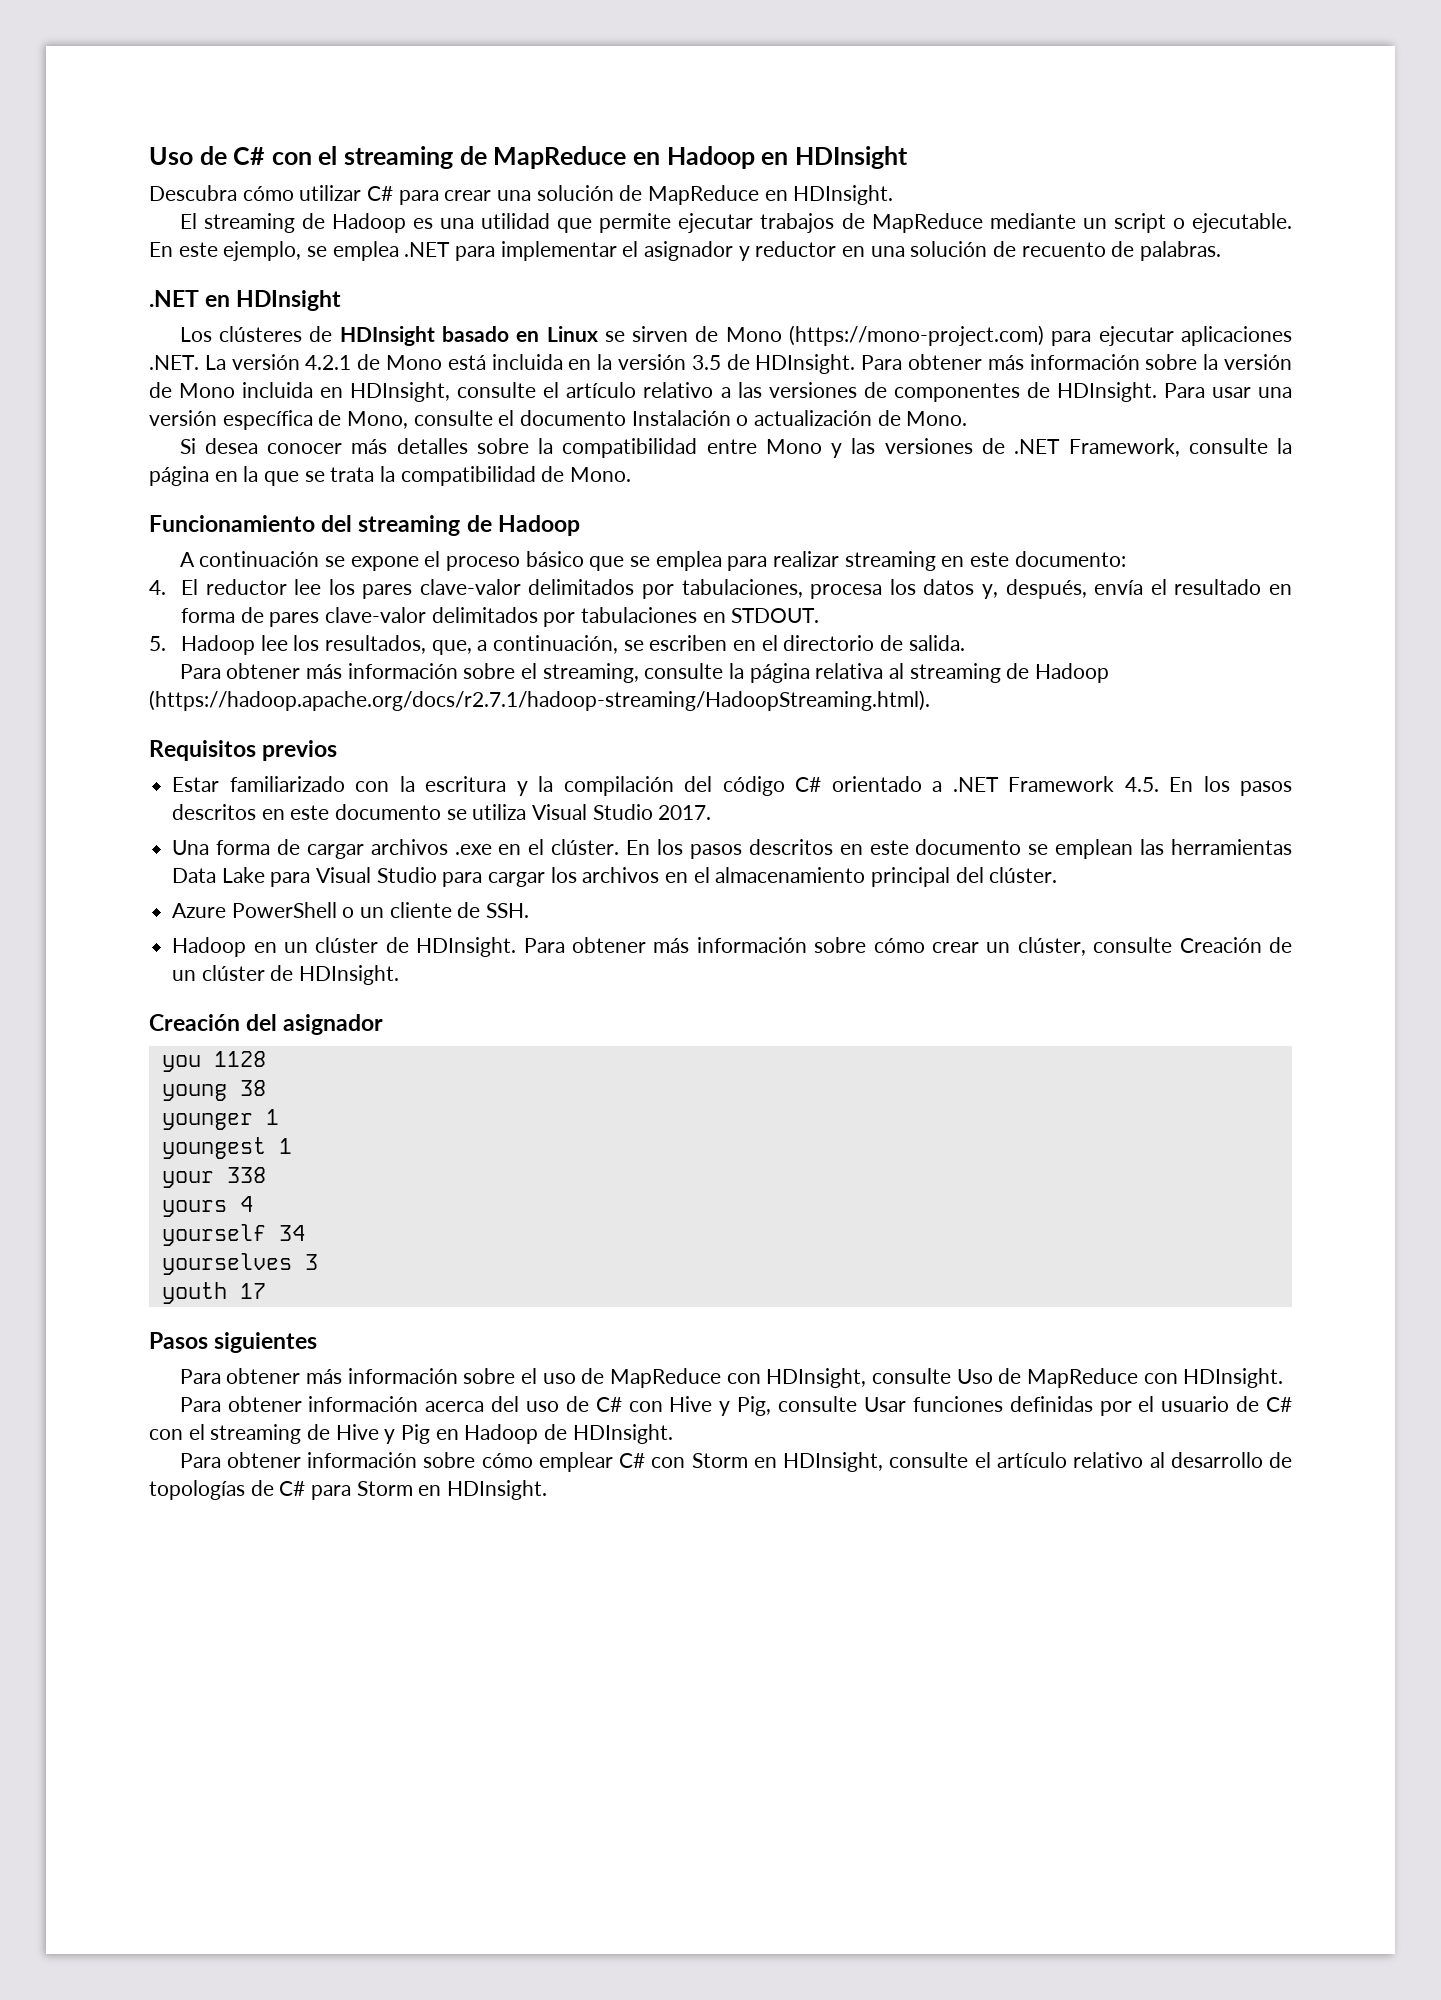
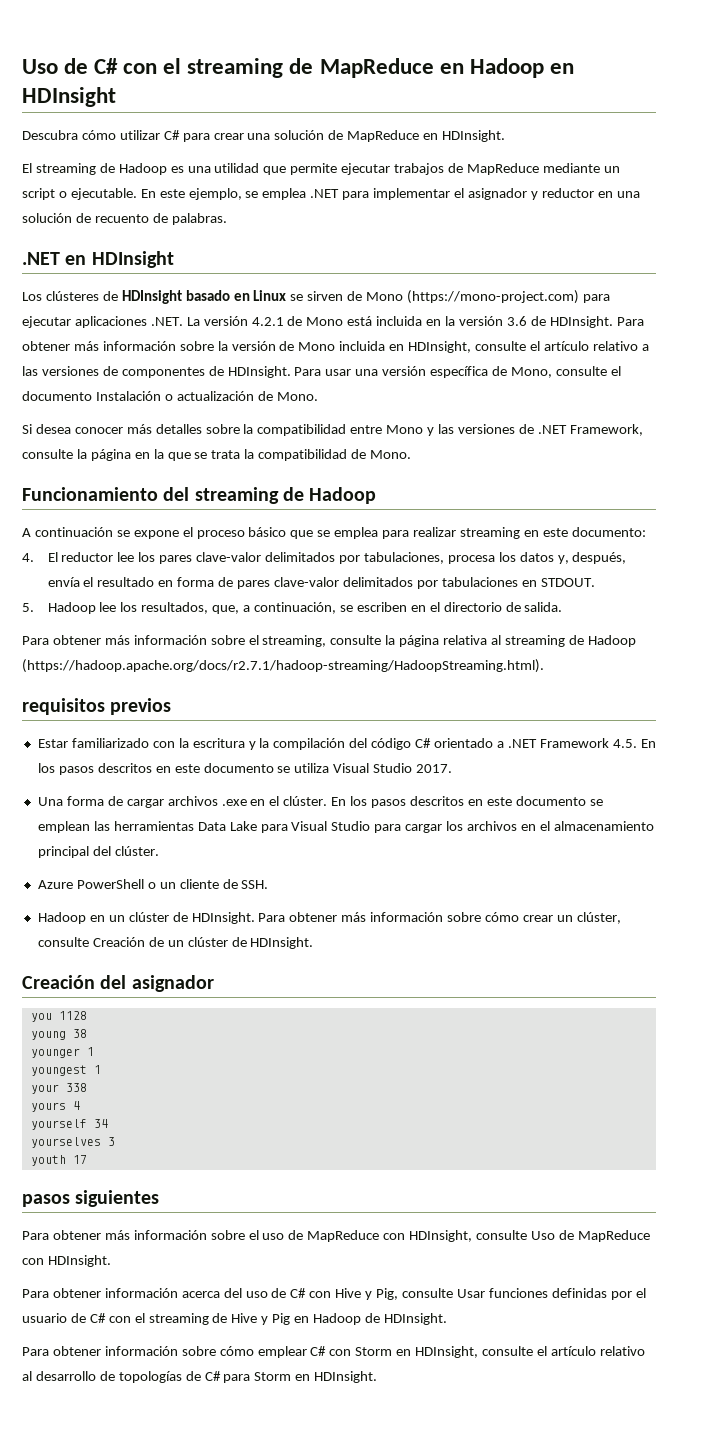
- Los clústeres de HDInsight basado en Linux se sirven de Mono (https://mono-project.com) para ejecutar aplicaciones .NET. La versión 4.2.1 de Mono está incluida en la versión 3.5 de HDInsight.
+ Los clústeres de HDInsight basado en Linux se sirven de Mono (https://mono-project.com) para ejecutar aplicaciones .NET. La versión 4.2.1 de Mono está incluida en la versión 3.6 de HDInsight.
- Requisitos previos
+ requisitos previos
- Pasos siguientes
+ pasos siguientes

